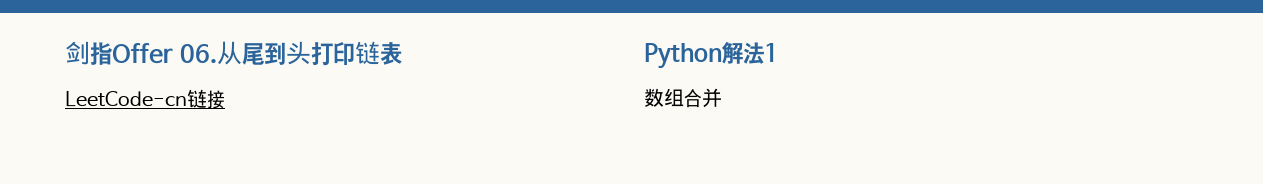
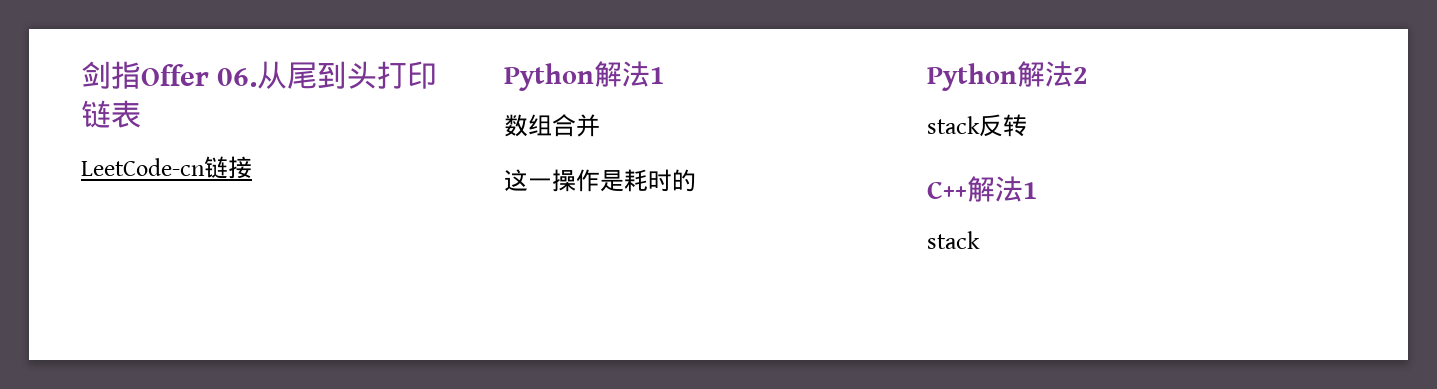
+ 这一操作是耗时的
+ Python解法2
+ stack反转
+ C++解法1
+ stack

